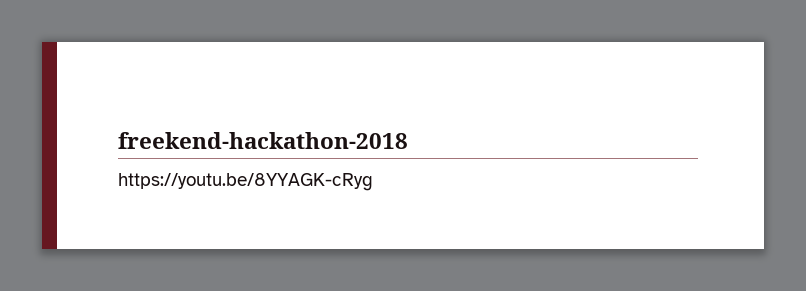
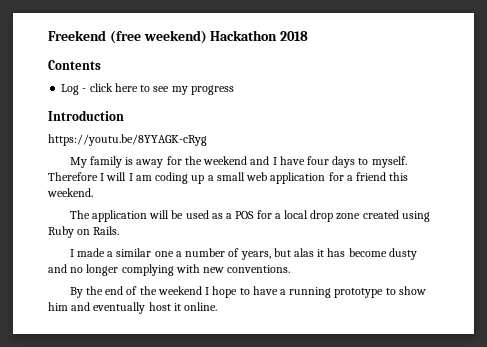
- freekend-hackathon-2018
+ Freekend (free weekend) Hackathon 2018
+ Contents
+ Log - click here to see my progress
+ Introduction
  https://youtu.be/8YYAGK-cRyg
+ My family is away for the weekend and I have four days to myself. Therefore I will I am coding up a small web application for a friend this weekend.
+ The application will be used as a POS for a local drop zone created using Ruby on Rails.
+ I made a similar one a number of years, but alas it has become dusty and no longer complying with new conventions.
+ By the end of the weekend I hope to have a running prototype to show him and eventually host it online.

